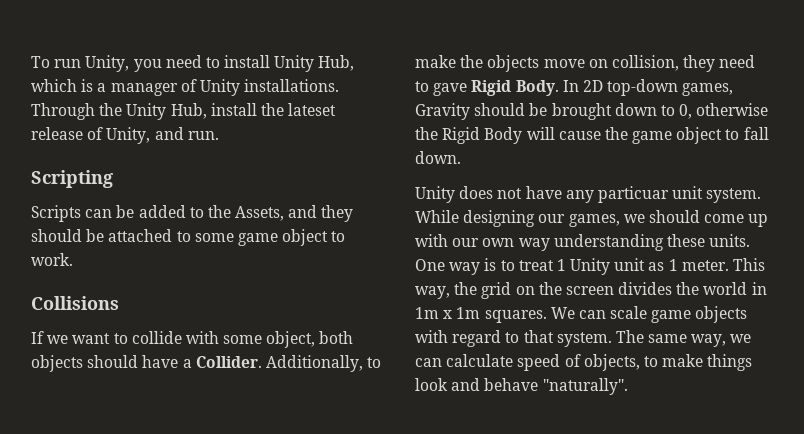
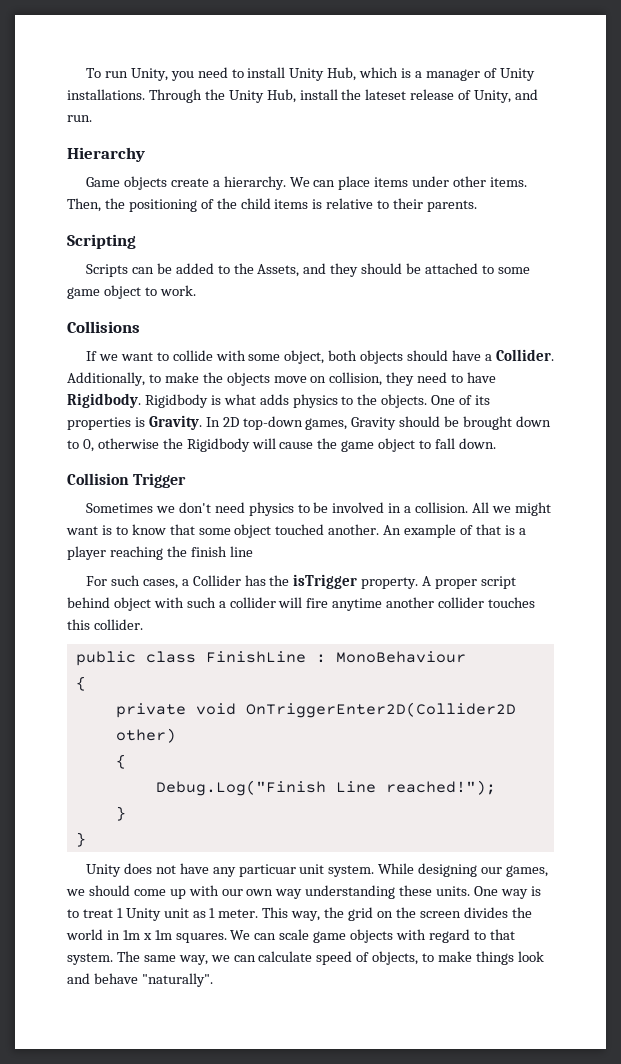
+ Hierarchy
+ Game objects create a hierarchy. We can place items under other items. Then, the positioning of the child items is relative to their parents.
- Additionally, to make the objects move on collision, they need to gave Rigid Body.
+ Additionally, to make the objects move on collision, they need to have Rigidbody. Rigidbody is what adds physics to the objects. One of its properties is Gravity.
- In 2D top-down games, Gravity should be brought down to 0, otherwise the Rigid Body will cause the game object to fall down.
+ In 2D top-down games, Gravity should be brought down to 0, otherwise the Rigidbody will cause the game object to fall down.
+ Collision Trigger
+ Sometimes we don't need physics to be involved in a collision. All we might want is to know that some object touched another. An example of that is a player reaching the finish line
+ For such cases, a Collider has the isTrigger property. A proper script behind object with such a collider will fire anytime another collider touches this collider.
+ public class FinishLine : MonoBehaviour
+ {
+ private void OnTriggerEnter2D(Collider2D other)
+ {
+ Debug.Log("Finish Line reached!");
+ }
+ }

